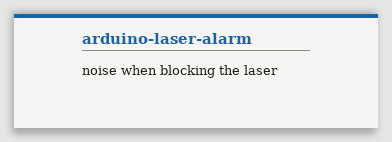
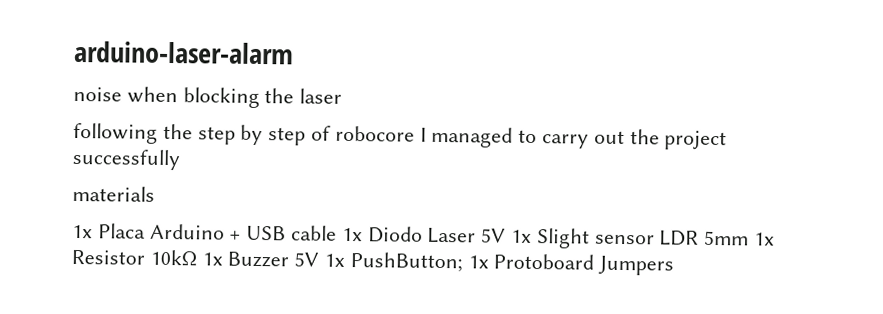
+ following the step by step of robocore I managed to carry out the project successfully
+ materials
+ 1x Placa Arduino + USB cable 1x Diodo Laser 5V 1x Slight sensor LDR 5mm 1x Resistor 10kΩ 1x Buzzer 5V 1x PushButton; 1x Protoboard Jumpers

